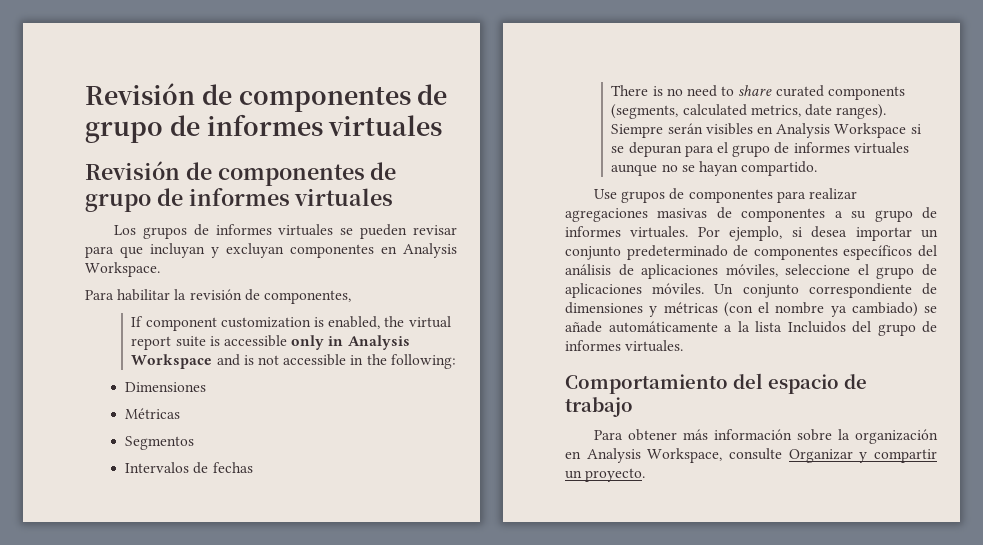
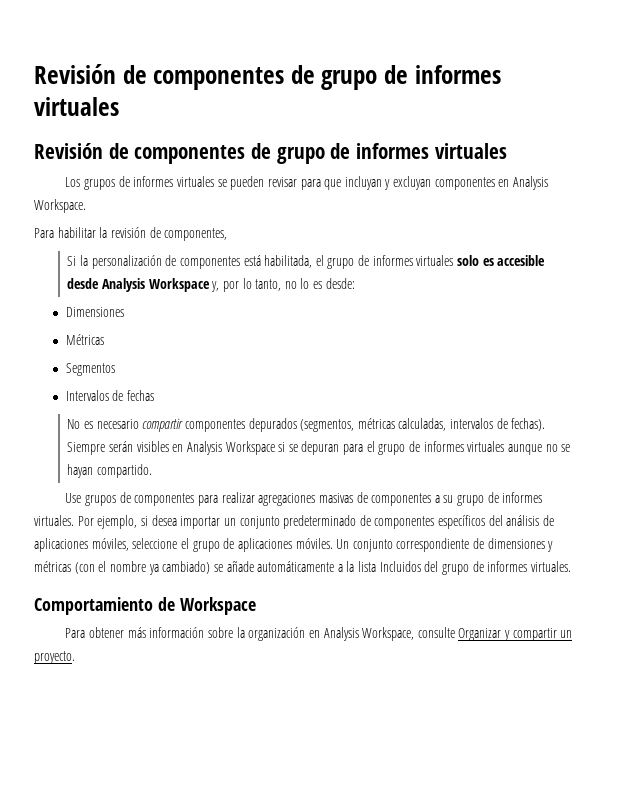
- If component customization is enabled, the virtual report suite is accessible only in Analysis Workspace and is not accessible in the following:
+ Si la personalización de componentes está habilitada, el grupo de informes virtuales solo es accesible desde Analysis Workspace y, por lo tanto, no lo es desde:
- There is no need to share curated components (segments, calculated metrics, date ranges).
+ No es necesario compartir componentes depurados (segmentos, métricas calculadas, intervalos de fechas).
- Comportamiento del espacio de trabajo
+ Comportamiento de Workspace

